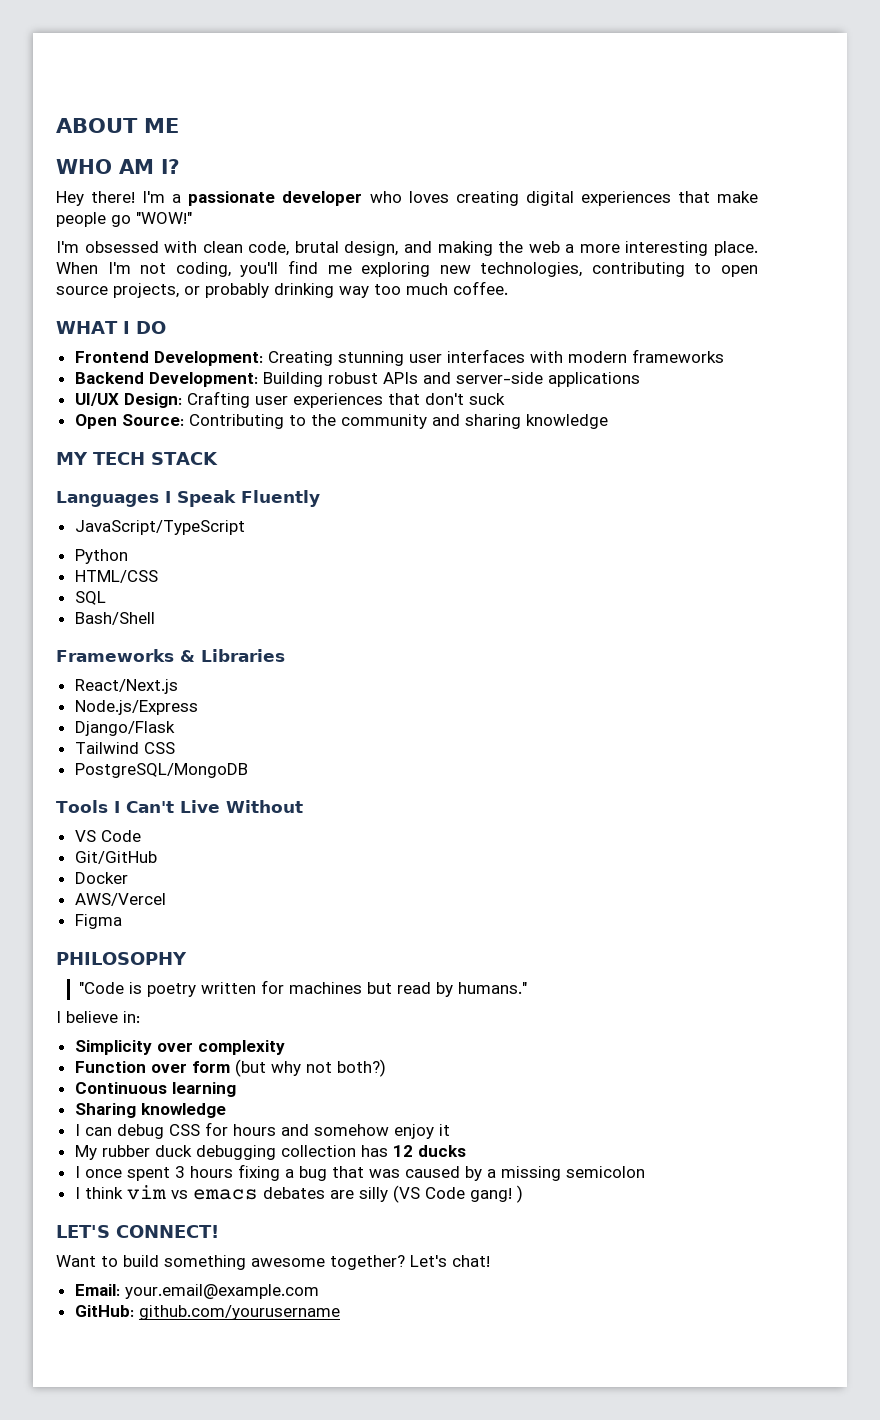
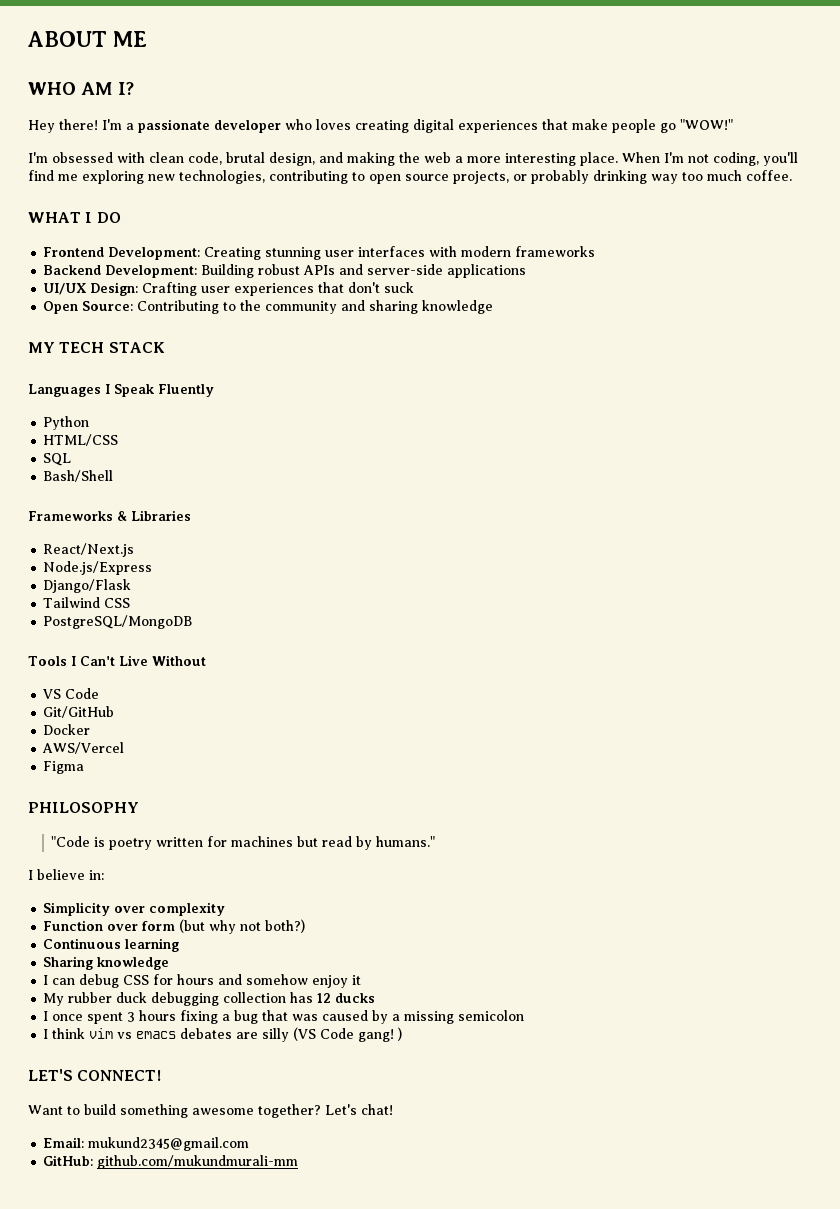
- JavaScript/TypeScript
- Email: your.email@example.com
+ Email: mukund2345@gmail.com
- GitHub: github.com/yourusername
+ GitHub: github.com/mukundmurali-mm

